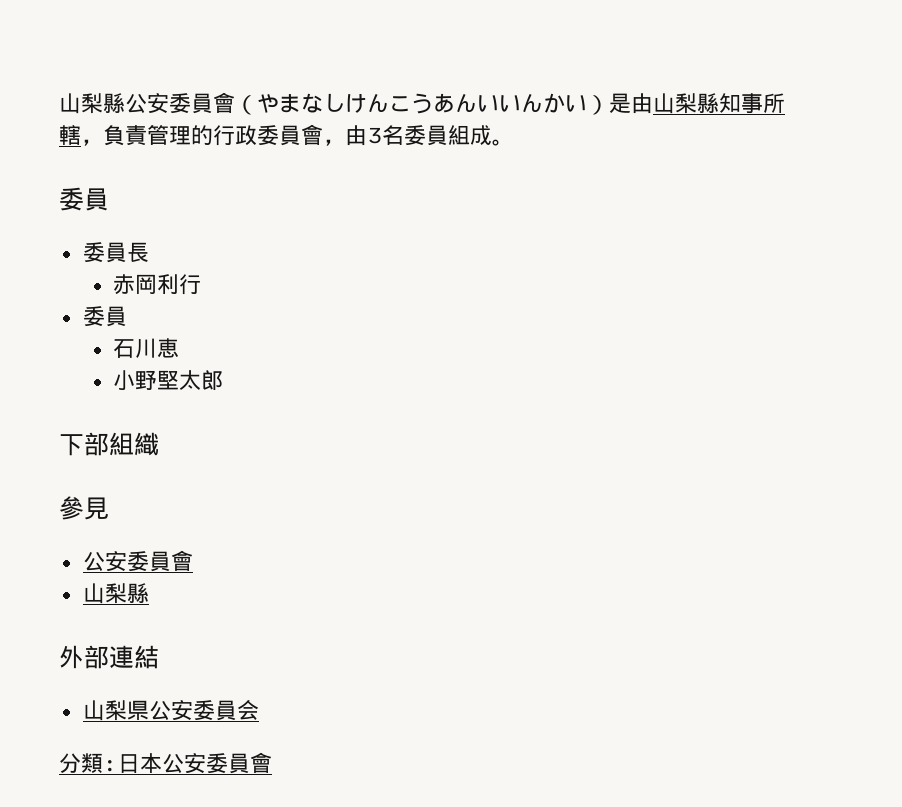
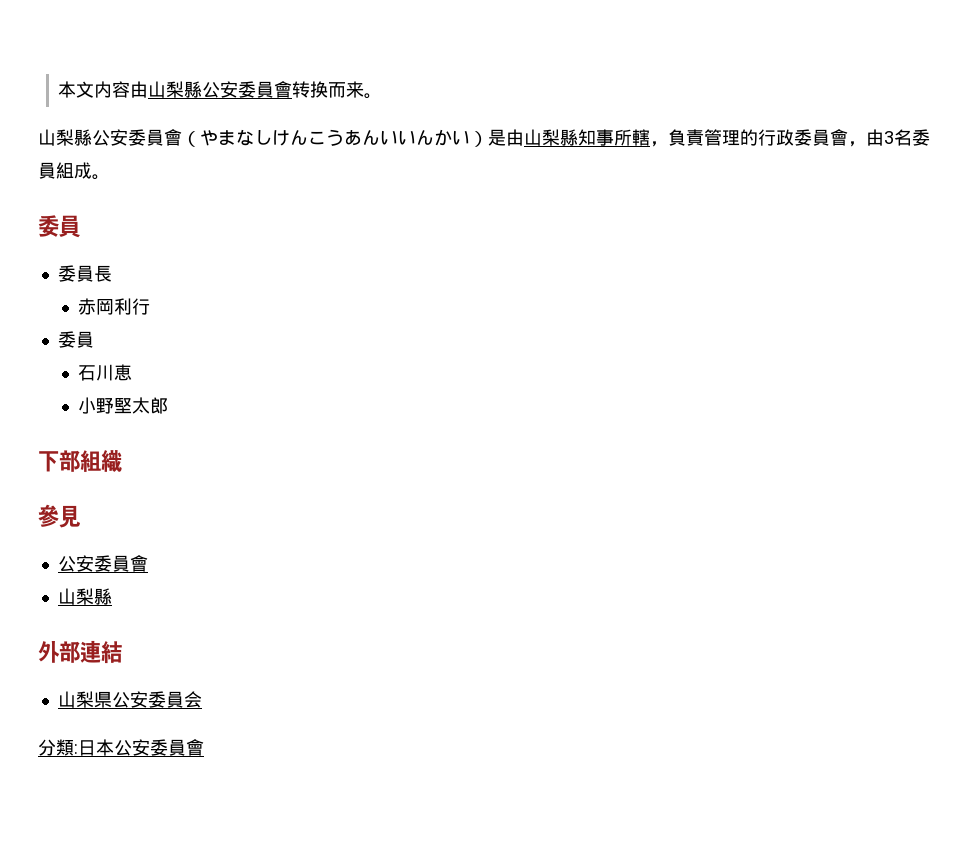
+ 本文内容由山梨縣公安委員會转换而来。

